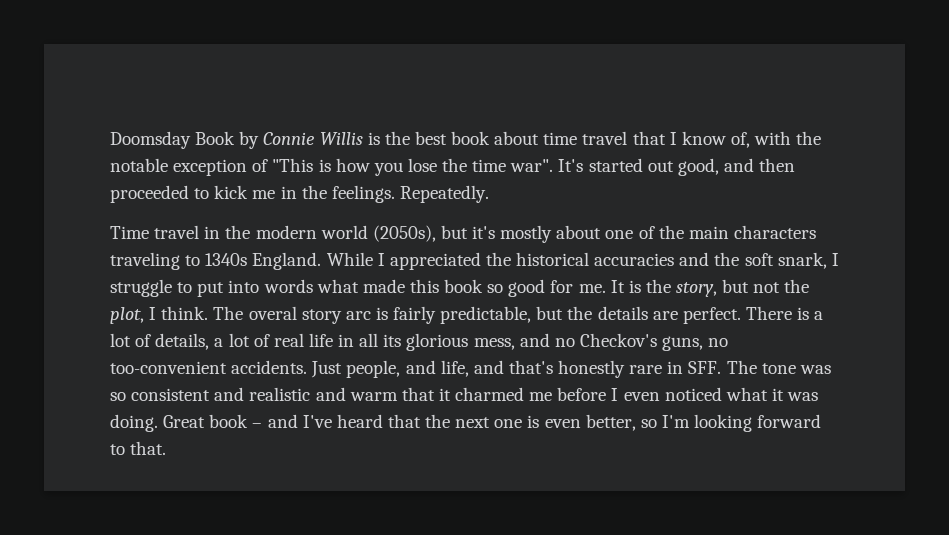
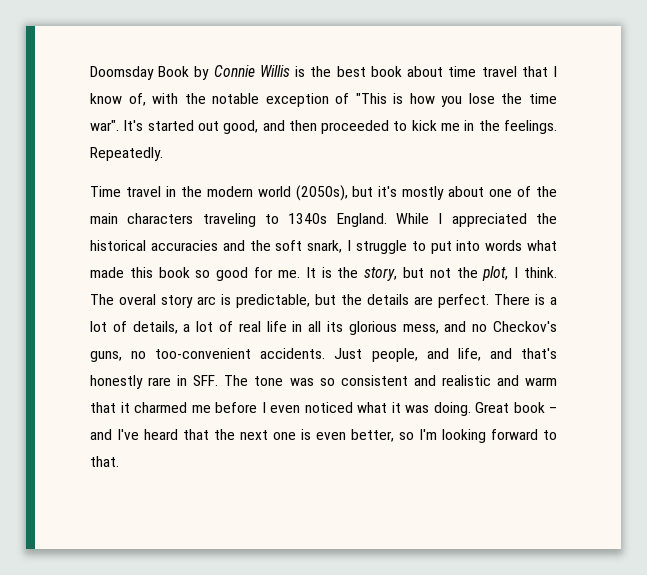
- The overal story arc is fairly predictable, but the details are perfect.
+ The overal story arc is predictable, but the details are perfect.

